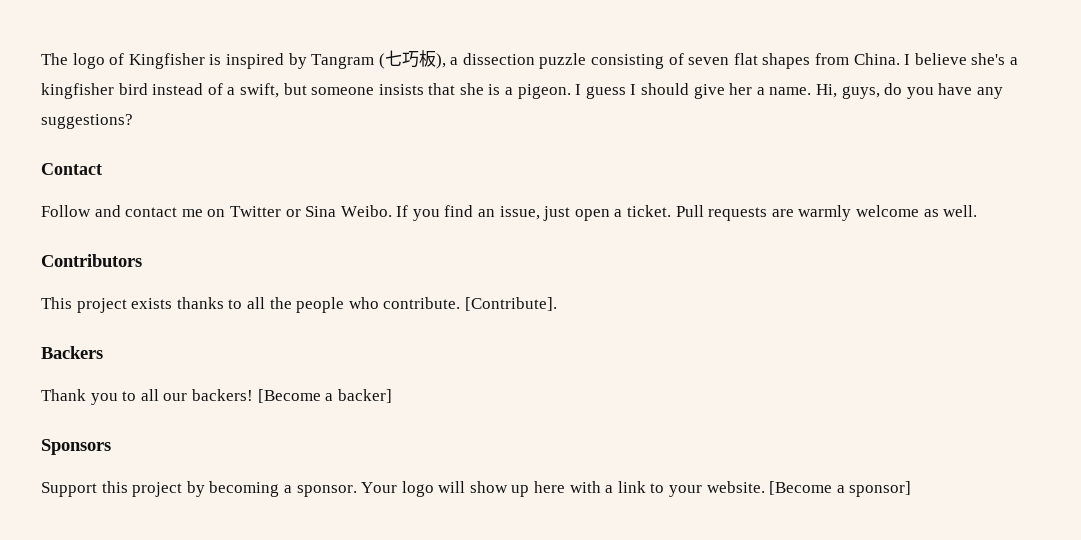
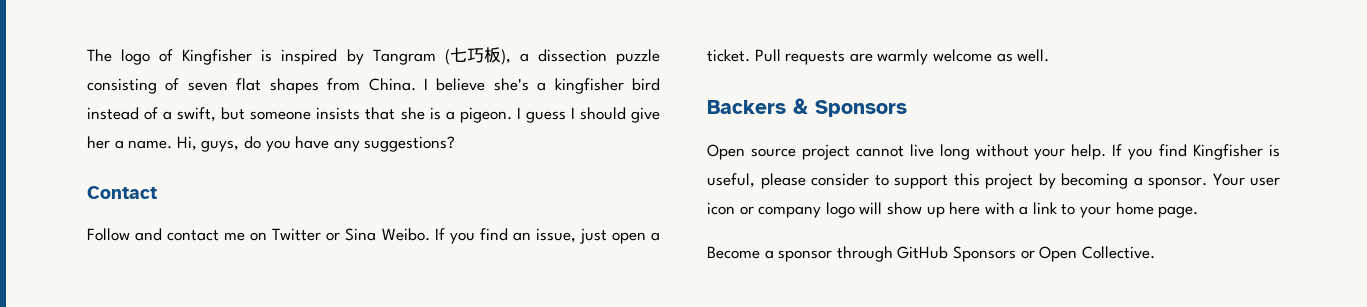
- Contributors
- This project exists thanks to all the people who contribute. [Contribute].
- Backers
- Thank you to all our backers! [Become a backer]
- Sponsors
- Support this project by becoming a sponsor.
+ Backers & Sponsors
+ Open source project cannot live long without your help. If you find Kingfisher is useful, please consider to support this project by becoming a sponsor.
- Your logo will show up here with a link to your website. [Become a sponsor]
+ Your user icon or company logo will show up here with a link to your home page.
+ Become a sponsor through GitHub Sponsors or Open Collective.

